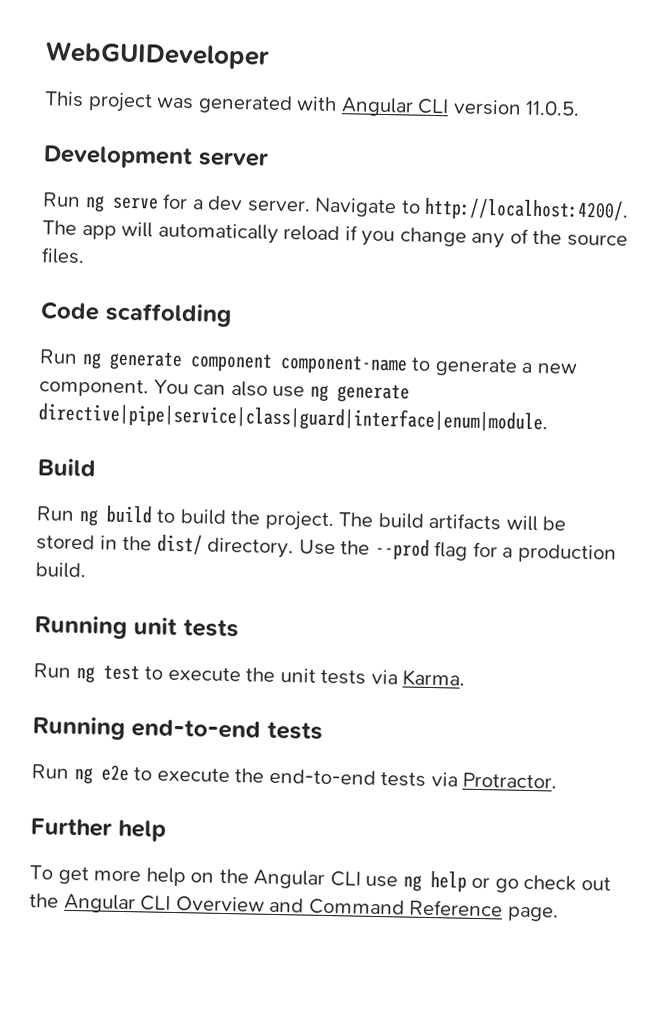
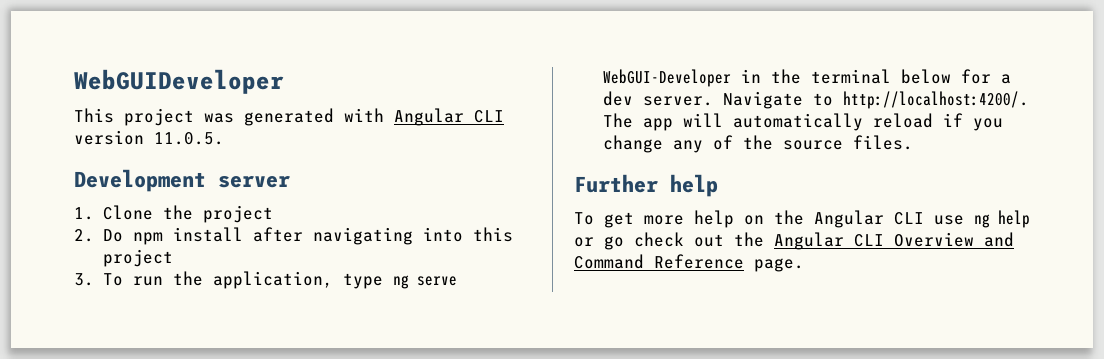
- Run ng serve for a dev server.
+ 1. Clone the project
+ 2. Do npm install after navigating into this project
+ 3. To run the application, type ng serve WebGUI-Developer in the terminal below for a dev server.
- Code scaffolding
- Run ng generate component component-name to generate a new component. You can also use ng generate directive|pipe|service|class|guard|interface|enum|module.
- Build
- Run ng build to build the project. The build artifacts will be stored in the dist/ directory. Use the --prod flag for a production build.
- Running unit tests
- Run ng test to execute the unit tests via Karma.
- Running end-to-end tests
- Run ng e2e to execute the end-to-end tests via Protractor.

